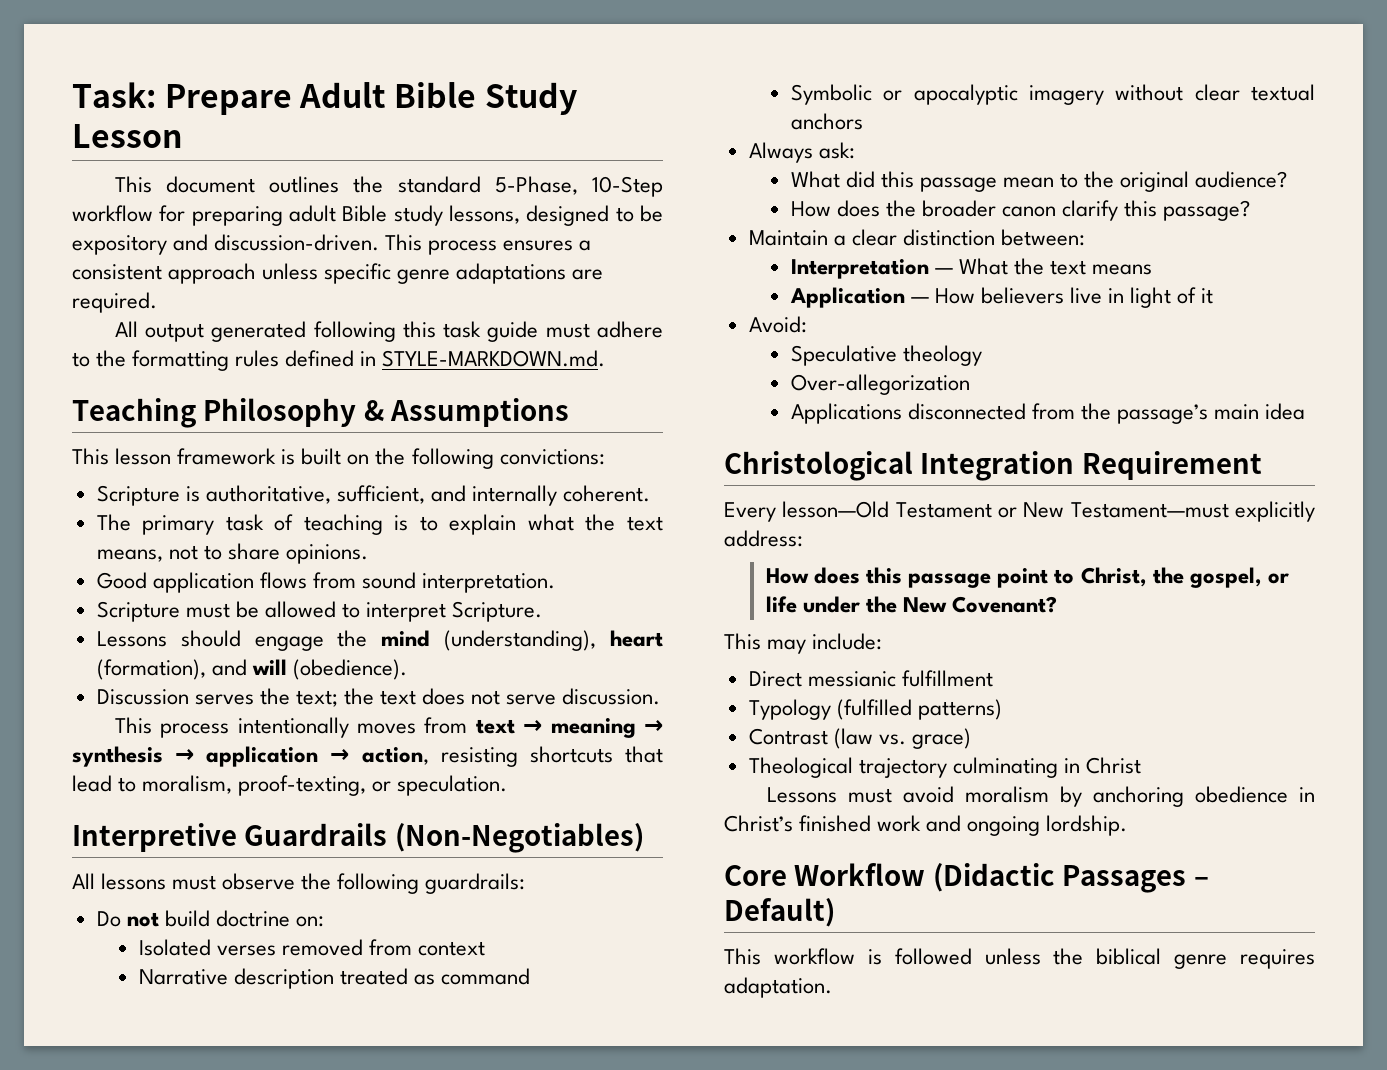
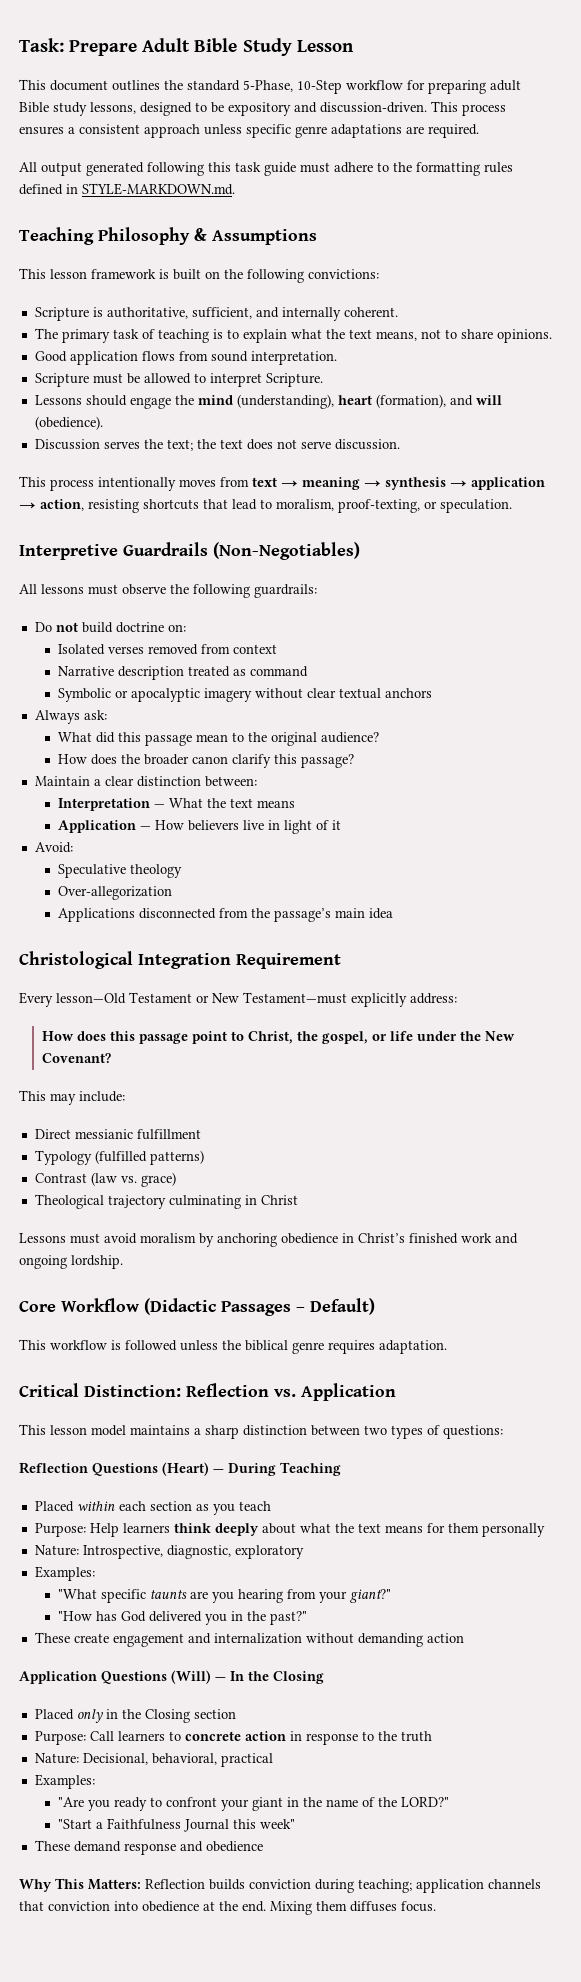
+ Critical Distinction: Reflection vs. Application
+ This lesson model maintains a sharp distinction between two types of questions:
+ Reflection Questions (Heart) — During Teaching
+ Placed within each section as you teach
+ Purpose: Help learners think deeply about what the text means for them personally
+ Nature: Introspective, diagnostic, exploratory
+ Examples:
+ "What specific taunts are you hearing from your giant?"
+ "How has God delivered you in the past?"
+ These create engagement and internalization without demanding action
+ Application Questions (Will) — In the Closing
+ Placed only in the Closing section
+ Purpose: Call learners to concrete action in response to the truth
+ Nature: Decisional, behavioral, practical
+ Examples:
+ "Are you ready to confront your giant in the name of the LORD?"
+ "Start a Faithfulness Journal this week"
+ These demand response and obedience
+ Why This Matters: Reflection builds conviction during teaching; application channels that conviction into obedience at the end. Mixing them diffuses focus.

